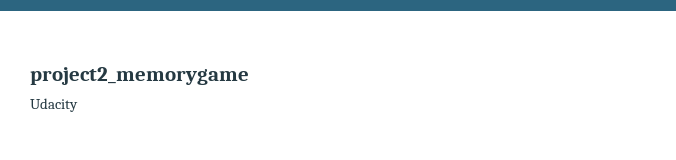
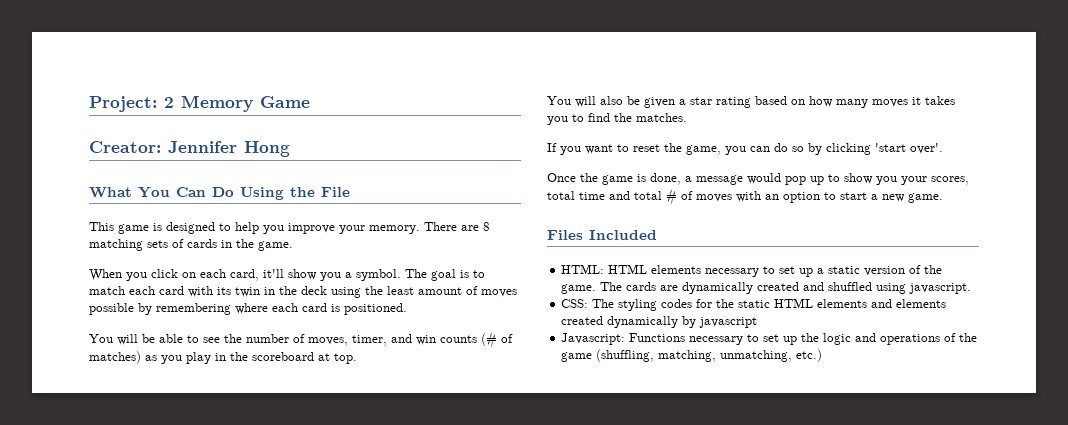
- project2_memorygame
- Udacity
+ Project: 2 Memory Game
+ Creator: Jennifer Hong
+ What You Can Do Using the File
+ This game is designed to help you improve your memory. There are 8 matching sets of cards in the game.
+ When you click on each card, it'll show you a symbol. The goal is to match each card with its twin in the deck using the least amount of moves possible by remembering where each card is positioned.
+ You will be able to see the number of moves, timer, and win counts (# of matches) as you play in the scoreboard at top.
+ You will also be given a star rating based on how many moves it takes you to find the matches.
+ If you want to reset the game, you can do so by clicking 'start over'.
+ Once the game is done, a message would pop up to show you your scores, total time and total # of moves with an option to start a new game.
+ Files Included
+ HTML: HTML elements necessary to set up a static version of the game. The cards are dynamically created and shuffled using javascript.
+ CSS: The styling codes for the static HTML elements and elements created dynamically by javascript
+ Javascript: Functions necessary to set up the logic and operations of the game (shuffling, matching, unmatching, etc.)

